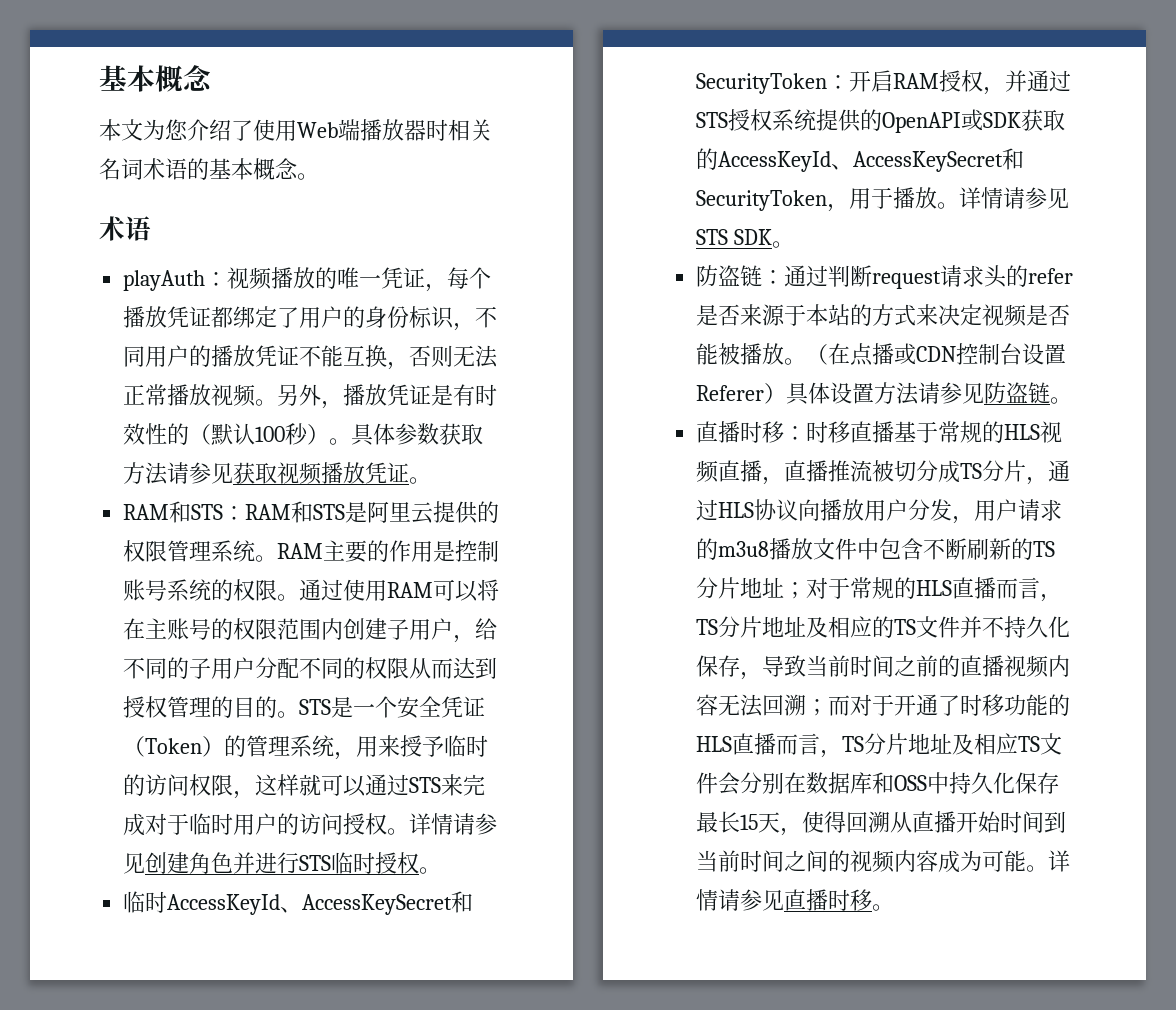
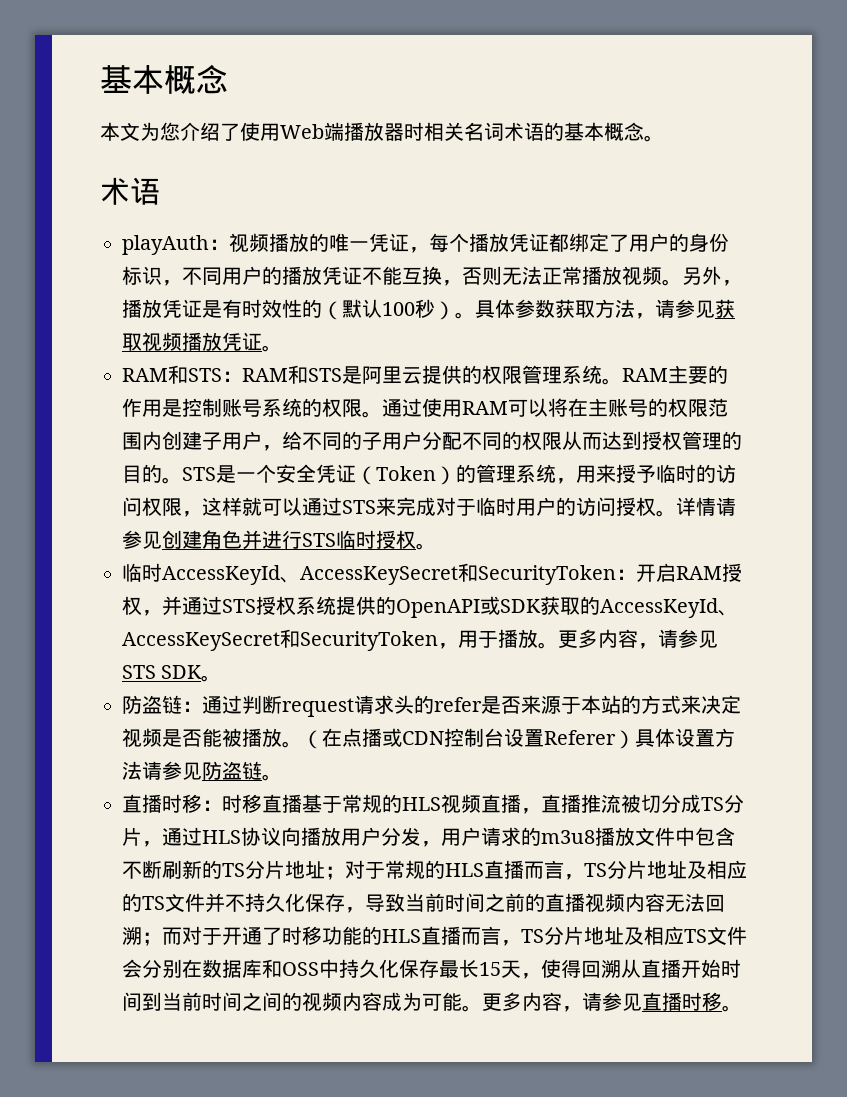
- 具体参数获取方法请参见获取视频播放凭证。
+ 具体参数获取方法，请参见获取视频播放凭证。
- 详情请参见STS SDK。
+ 更多内容，请参见STS SDK。
- 详情请参见直播时移。
+ 更多内容，请参见直播时移。

